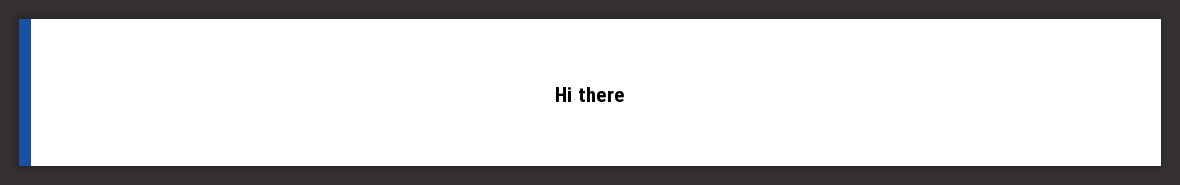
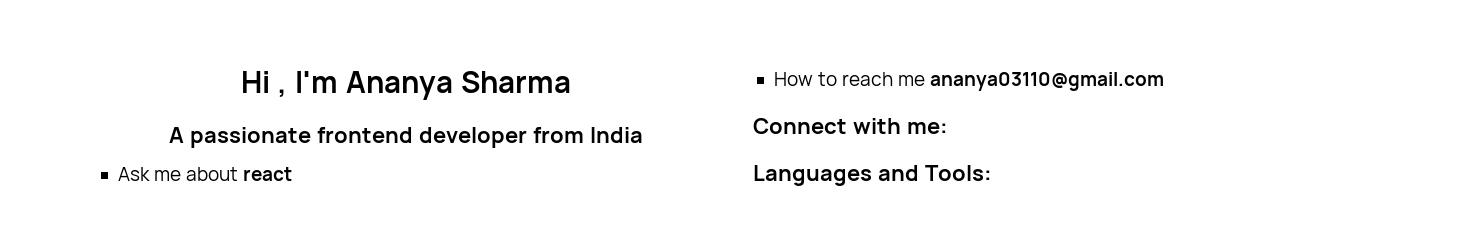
- Hi there
+ Hi , I'm Ananya Sharma
+ A passionate frontend developer from India
+ Ask me about react
+ How to reach me ananya03110@gmail.com
+ Connect with me:
+ Languages and Tools:

